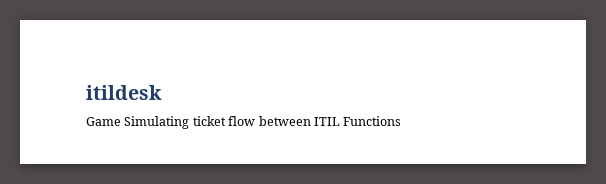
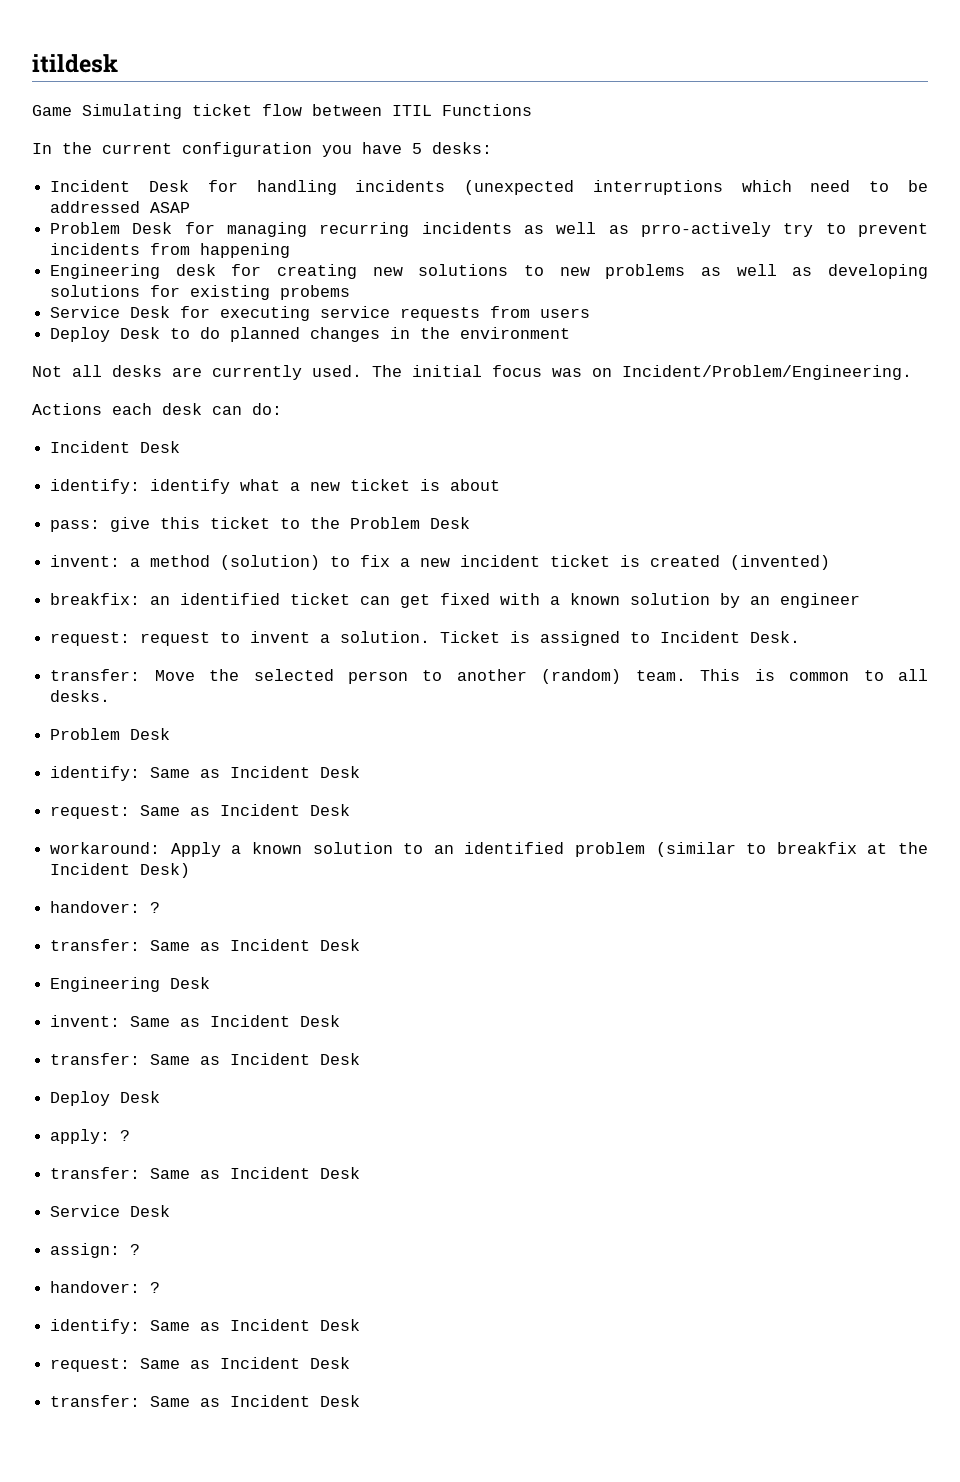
+ In the current configuration you have 5 desks:
+ Incident Desk for handling incidents (unexpected interruptions which need to be addressed ASAP
+ Problem Desk for managing recurring incidents as well as prro-actively try to prevent incidents from happening
+ Engineering desk for creating new solutions to new problems as well as developing solutions for existing probems
+ Service Desk for executing service requests from users
+ Deploy Desk to do planned changes in the environment
+ Not all desks are currently used. The initial focus was on Incident/Problem/Engineering.
+ Actions each desk can do:
+ Incident Desk
+ identify: identify what a new ticket is about
+ pass: give this ticket to the Problem Desk
+ invent: a method (solution) to fix a new incident ticket is created (invented)
+ breakfix: an identified ticket can get fixed with a known solution by an engineer
+ request: request to invent a solution. Ticket is assigned to Incident Desk.
+ transfer: Move the selected person to another (random) team. This is common to all desks.
+ Problem Desk
+ identify: Same as Incident Desk
+ request: Same as Incident Desk
+ workaround: Apply a known solution to an identified problem (similar to breakfix at the Incident Desk)
+ handover: ?
+ transfer: Same as Incident Desk
+ Engineering Desk
+ invent: Same as Incident Desk
+ transfer: Same as Incident Desk
+ Deploy Desk
+ apply: ?
+ transfer: Same as Incident Desk
+ Service Desk
+ assign: ?
+ handover: ?
+ identify: Same as Incident Desk
+ request: Same as Incident Desk
+ transfer: Same as Incident Desk

